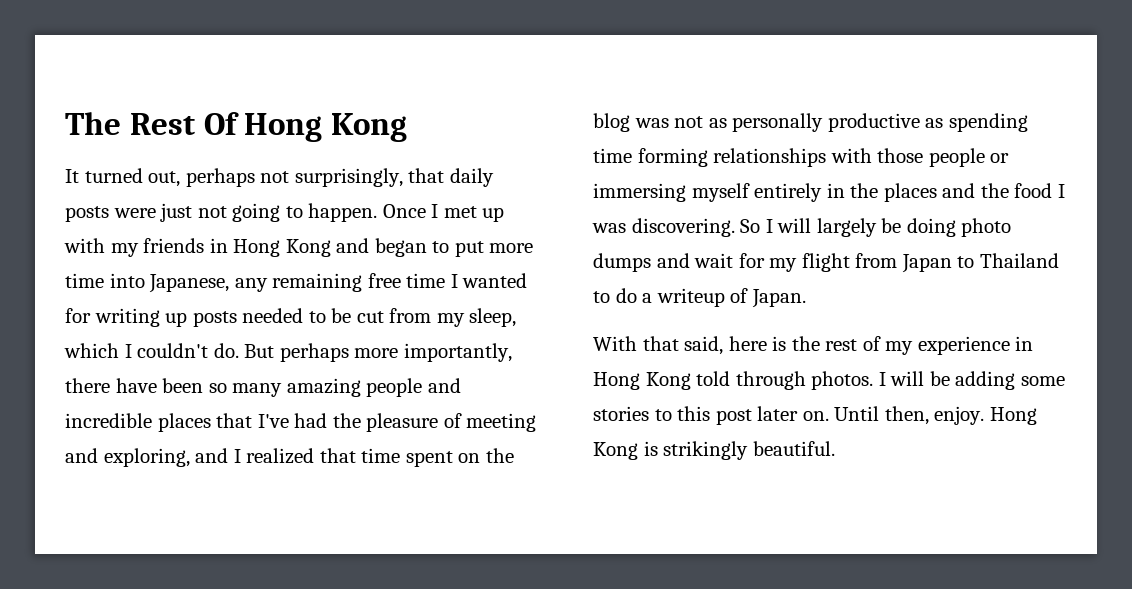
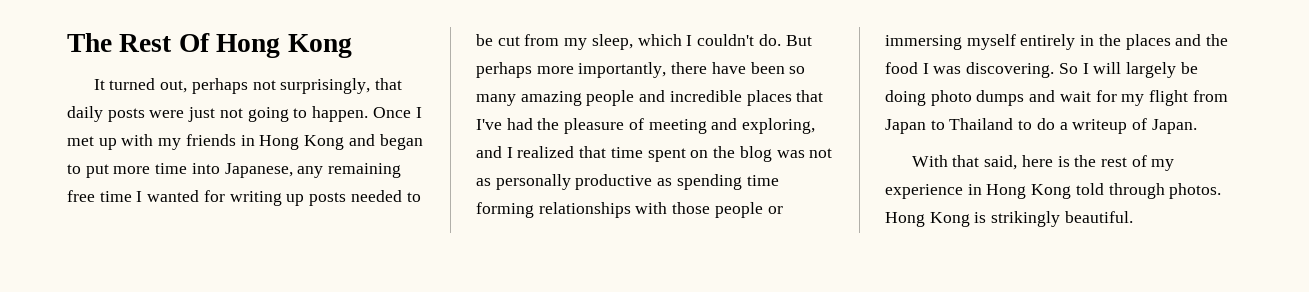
- I will be adding some stories to this post later on. Until then, enjoy.

